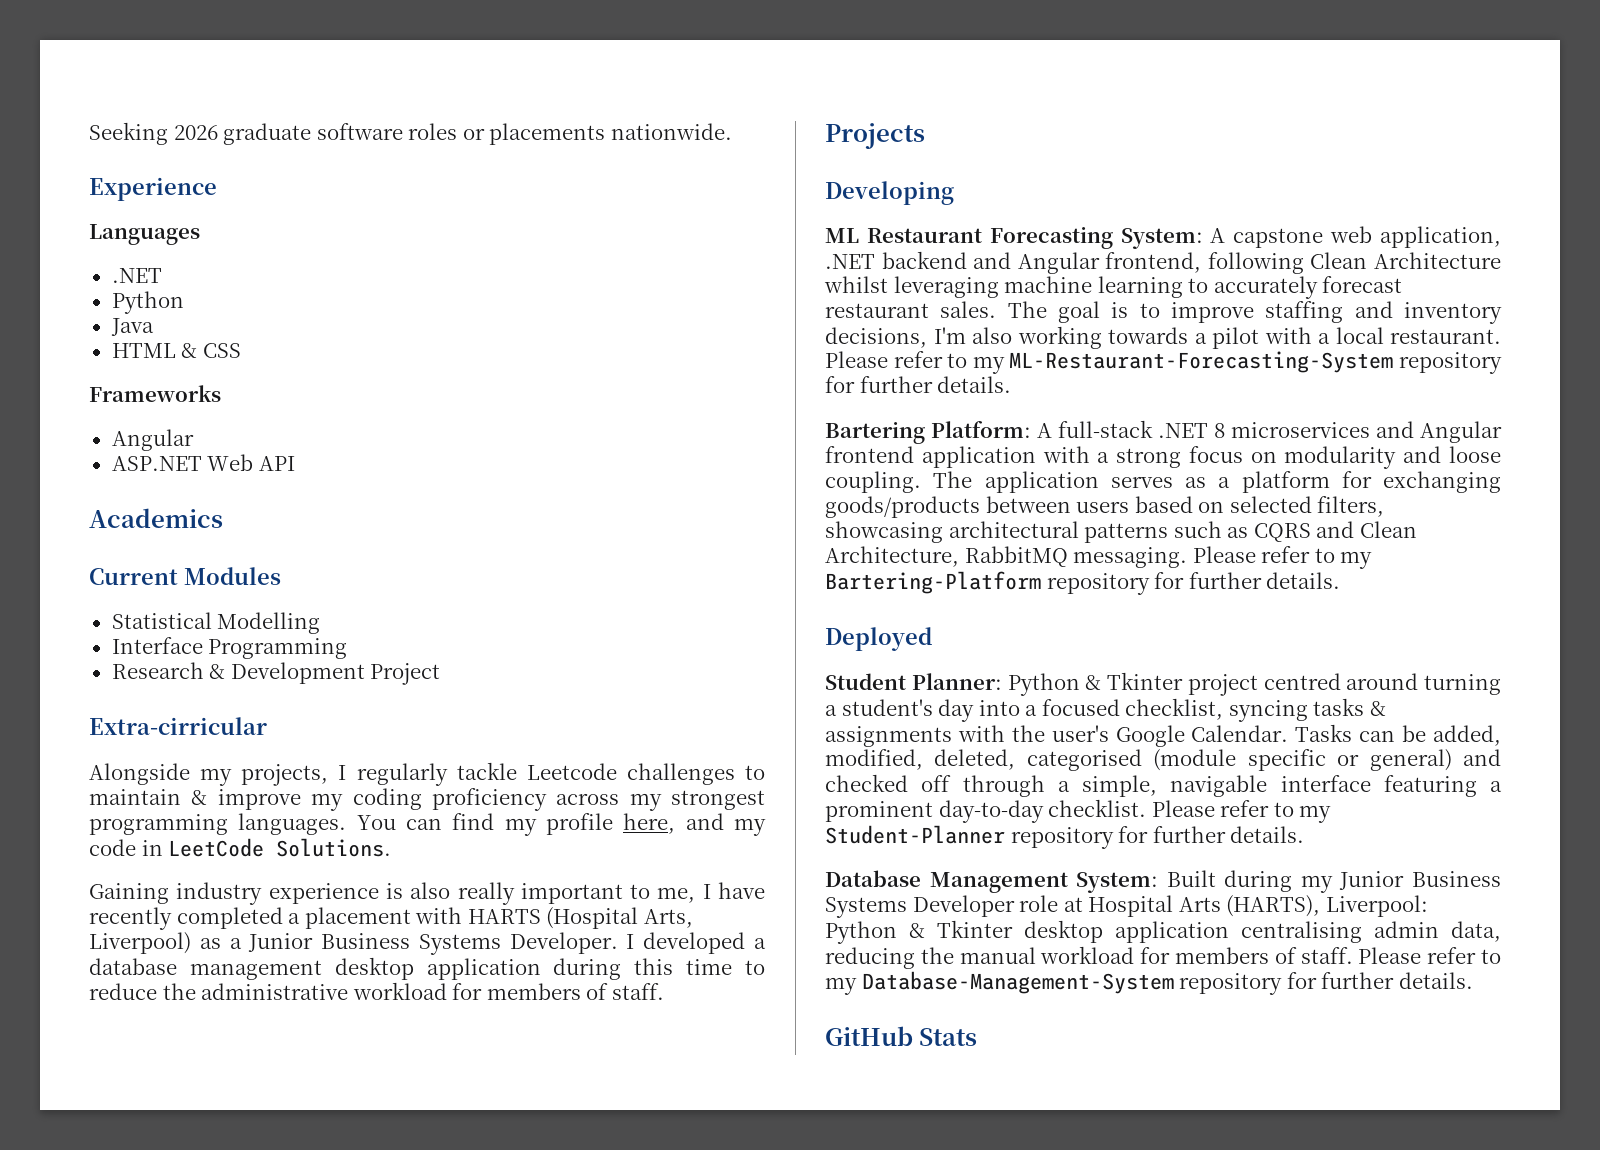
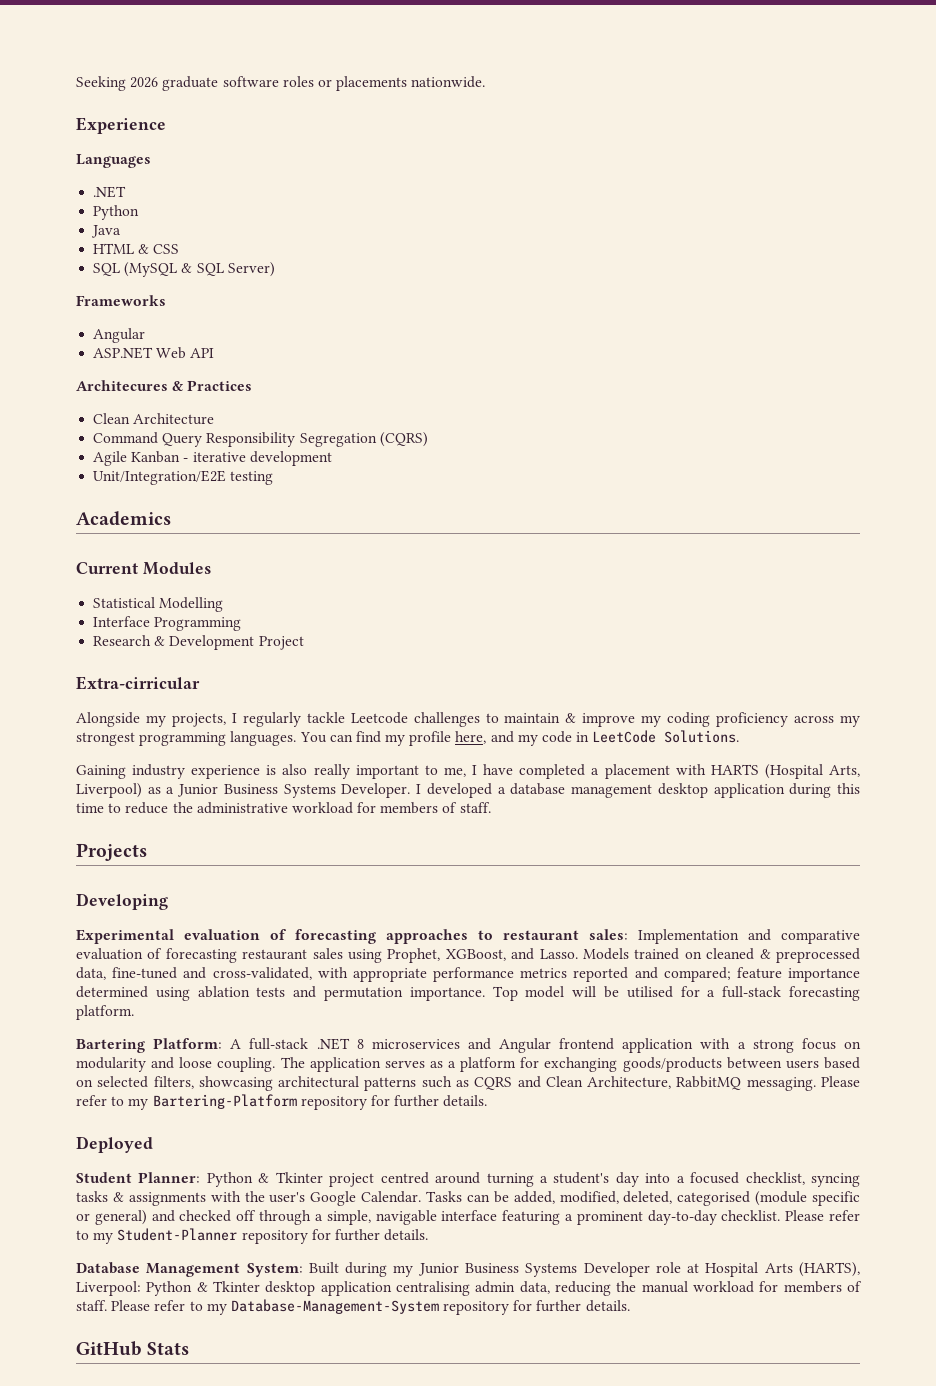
+ SQL (MySQL & SQL Server)
+ Architecures & Practices
+ Clean Architecture
+ Command Query Responsibility Segregation (CQRS)
+ Agile Kanban - iterative development
+ Unit/Integration/E2E testing
- Gaining industry experience is also really important to me, I have recently completed a placement with HARTS (Hospital Arts, Liverpool) as a Junior Business Systems Developer.
+ Gaining industry experience is also really important to me, I have completed a placement with HARTS (Hospital Arts, Liverpool) as a Junior Business Systems Developer.
- ML Restaurant Forecasting System: A capstone web application, .NET backend and Angular frontend, following Clean Architecture whilst leveraging machine learning to accurately forecast restaurant sales. The goal is to improve staffing and inventory decisions, I'm also working towards a pilot with a local restaurant. Please refer to my ML-Restaurant-Forecasting-System repository for further details.
+ Experimental evaluation of forecasting approaches to restaurant sales: Implementation and comparative evaluation of forecasting restaurant sales using Prophet, XGBoost, and Lasso. Models trained on cleaned & preprocessed data, fine-tuned and cross-validated, with appropriate performance metrics reported and compared; feature importance determined using ablation tests and permutation importance. Top model will be utilised for a full-stack forecasting platform.

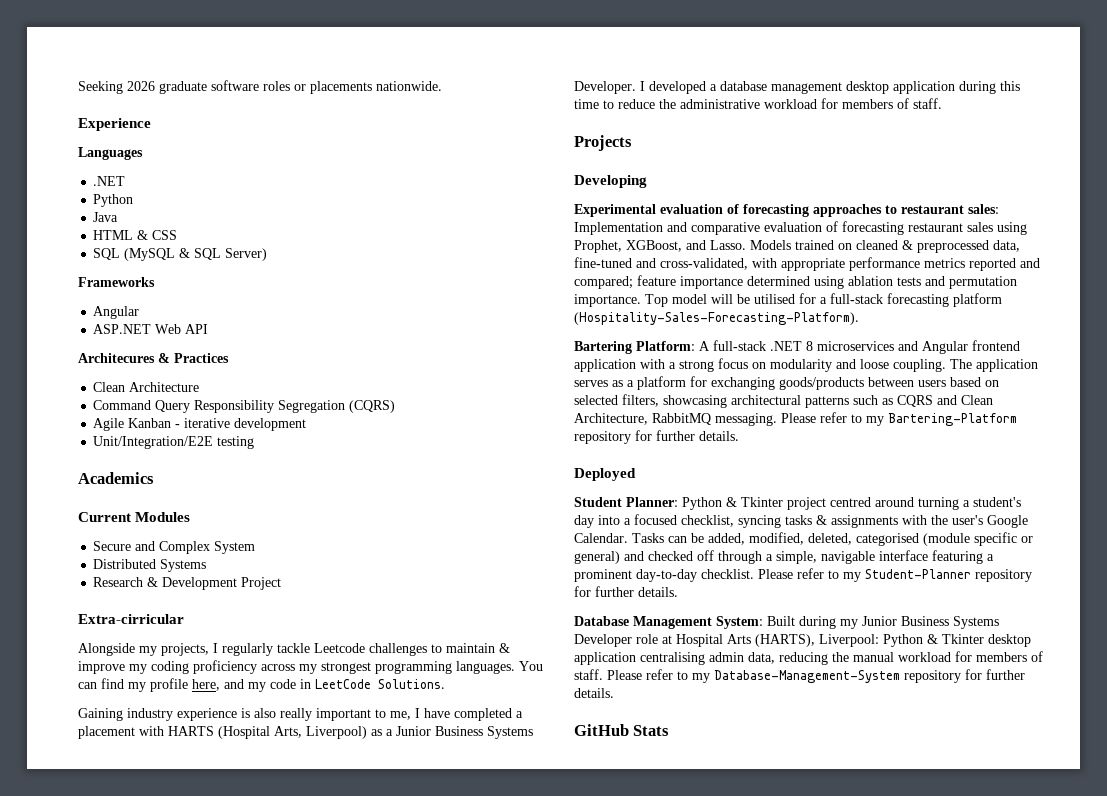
- Statistical Modelling
- Interface Programming
+ Secure and Complex System
+ Distributed Systems
- Top model will be utilised for a full-stack forecasting platform.
+ Top model will be utilised for a full-stack forecasting platform (Hospitality-Sales-Forecasting-Platform).

